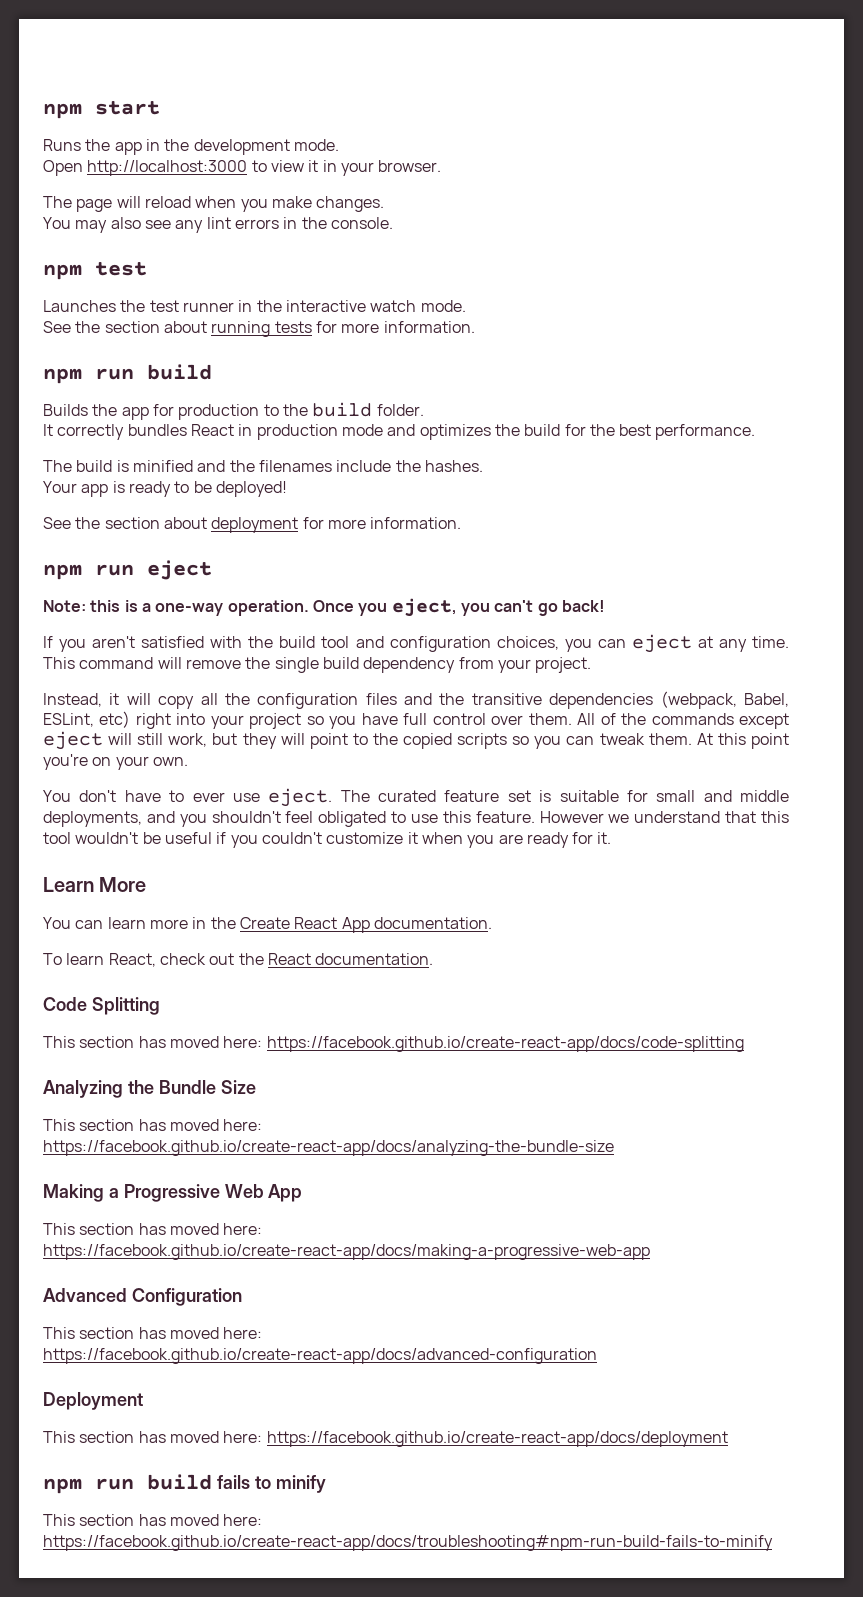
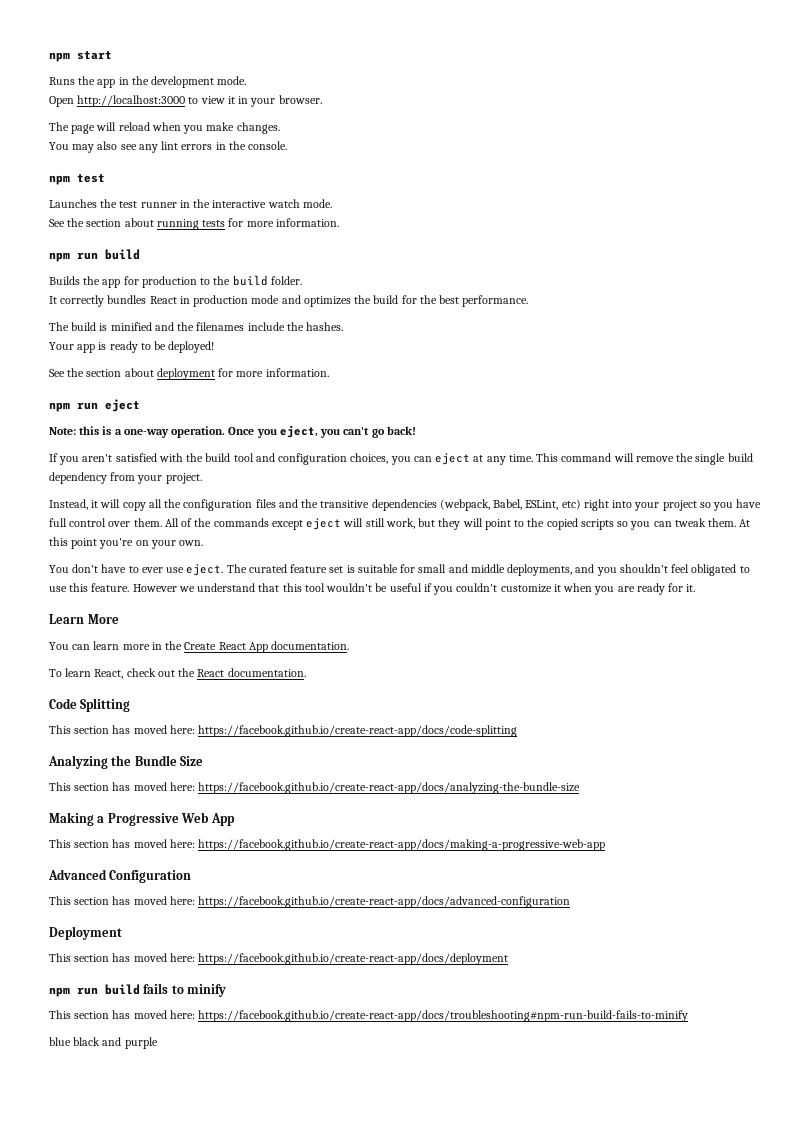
+ blue black and purple

